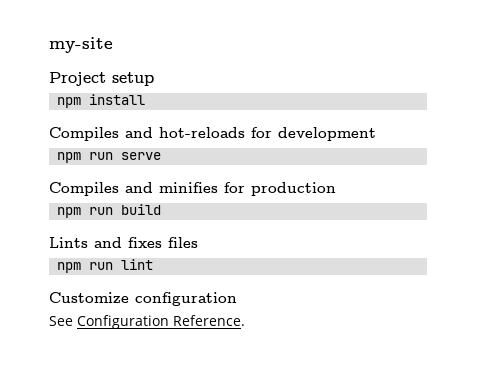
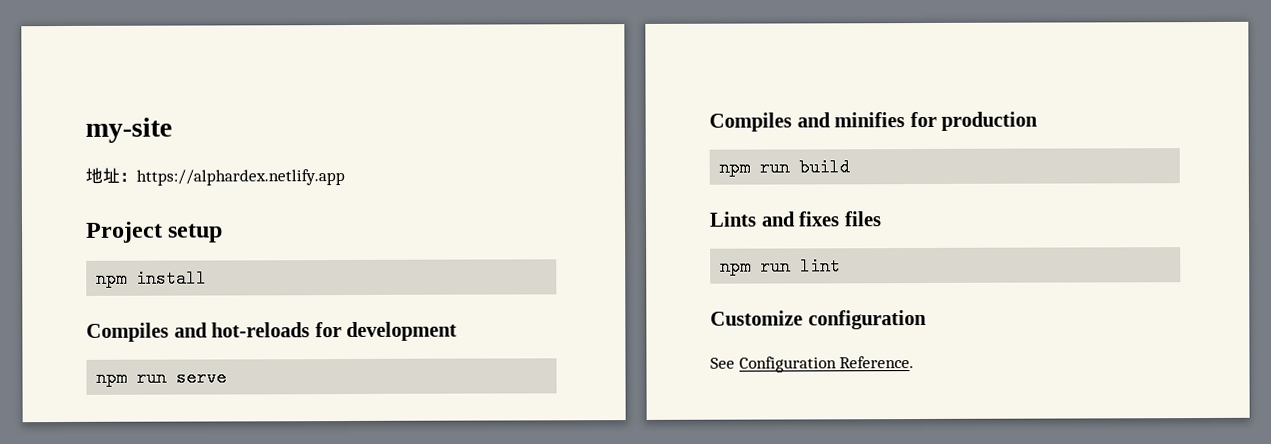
+ 地址：https://alphardex.netlify.app

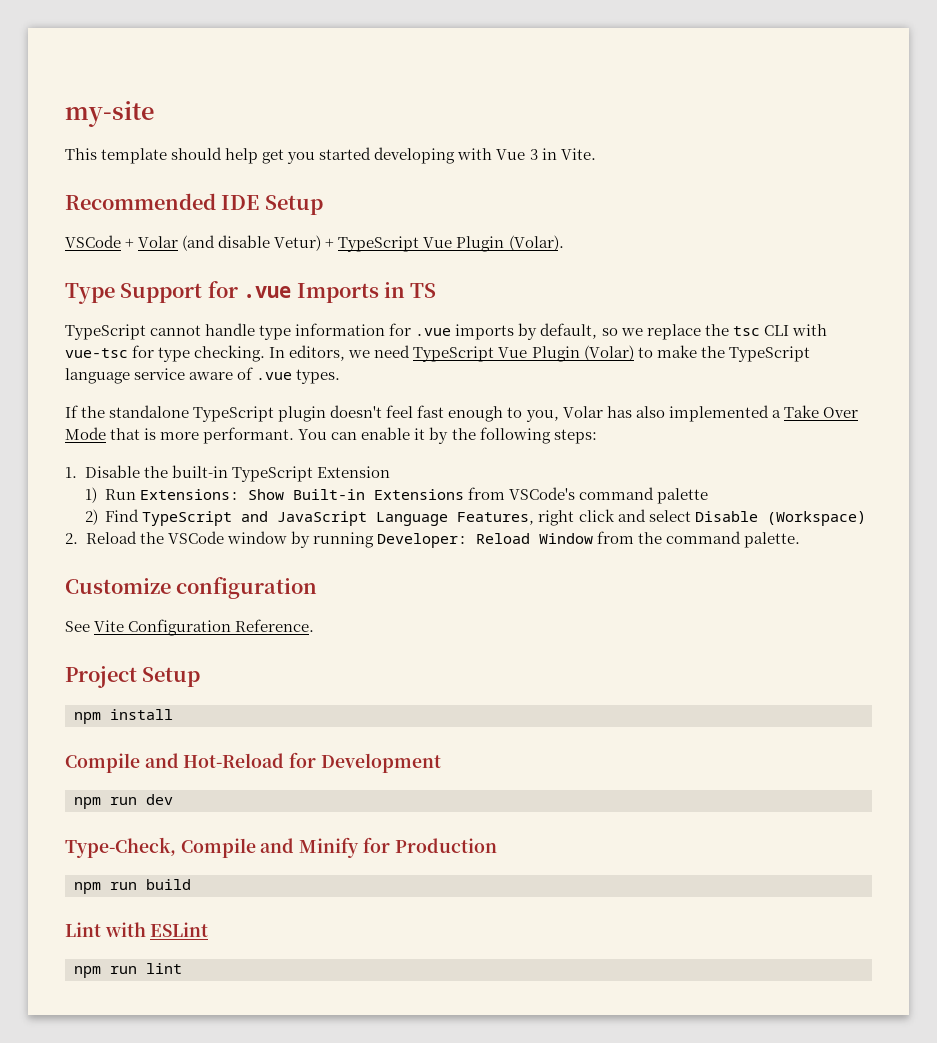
- 地址：https://alphardex.netlify.app
+ This template should help get you started developing with Vue 3 in Vite.
+ Recommended IDE Setup
+ VSCode + Volar (and disable Vetur) + TypeScript Vue Plugin (Volar).
+ Type Support for .vue Imports in TS
+ TypeScript cannot handle type information for .vue imports by default, so we replace the tsc CLI with vue-tsc for type checking. In editors, we need TypeScript Vue Plugin (Volar) to make the TypeScript language service aware of .vue types.
+ If the standalone TypeScript plugin doesn't feel fast enough to you, Volar has also implemented a Take Over Mode that is more performant. You can enable it by the following steps:
+ 1. Disable the built-in TypeScript Extension
+ 1) Run Extensions: Show Built-in Extensions from VSCode's command palette
+ 2) Find TypeScript and JavaScript Language Features, right click and select Disable (Workspace)
+ 2. Reload the VSCode window by running Developer: Reload Window from the command palette.
+ Customize configuration
+ See Vite Configuration Reference.
- Project setup
+ Project Setup
- Compiles and hot-reloads for development
- npm run serve
- Compiles and minifies for production
+ Compile and Hot-Reload for Development
+ npm run dev
+ Type-Check, Compile and Minify for Production
- Lints and fixes files
+ Lint with ESLint
- Customize configuration
- See Configuration Reference.

